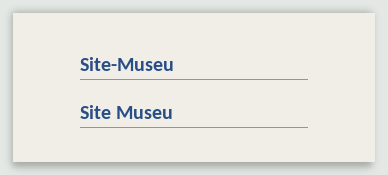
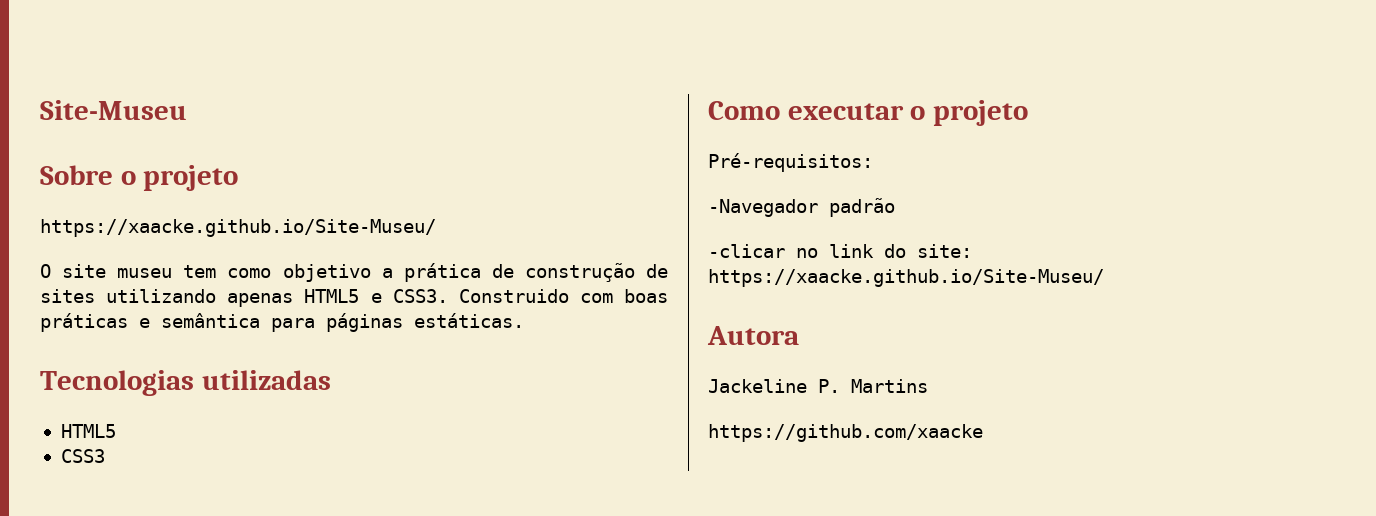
- Site Museu
+ Sobre o projeto
+ https://xaacke.github.io/Site-Museu/
+ O site museu tem como objetivo a prática de construção de sites utilizando apenas HTML5 e CSS3. Construido com boas práticas e semântica para páginas estáticas.
+ Tecnologias utilizadas
+ HTML5
+ CSS3
+ Como executar o projeto
+ Pré-requisitos:
+ -Navegador padrão
+ -clicar no link do site: https://xaacke.github.io/Site-Museu/
+ Autora
+ Jackeline P. Martins
+ https://github.com/xaacke

